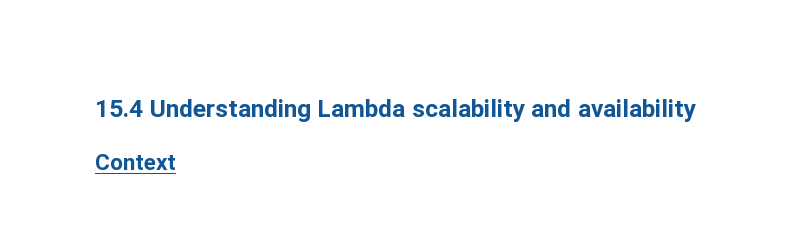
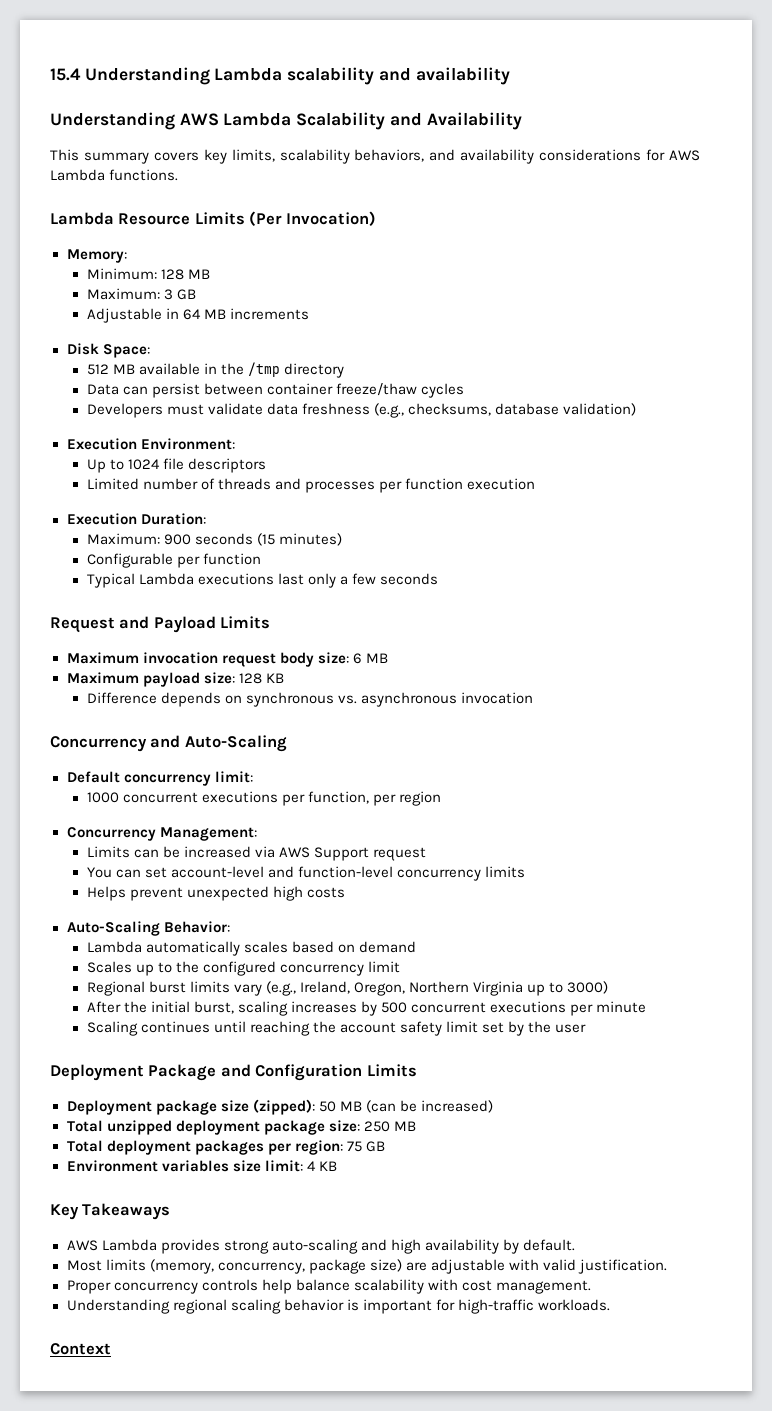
+ Understanding AWS Lambda Scalability and Availability
+ This summary covers key limits, scalability behaviors, and availability considerations for AWS Lambda functions.
+ Lambda Resource Limits (Per Invocation)
+ Memory:
+ Minimum: 128 MB
+ Maximum: 3 GB
+ Adjustable in 64 MB increments
+ Disk Space:
+ 512 MB available in the /tmp directory
+ Data can persist between container freeze/thaw cycles
+ Developers must validate data freshness (e.g., checksums, database validation)
+ Execution Environment:
+ Up to 1024 file descriptors
+ Limited number of threads and processes per function execution
+ Execution Duration:
+ Maximum: 900 seconds (15 minutes)
+ Configurable per function
+ Typical Lambda executions last only a few seconds
+ Request and Payload Limits
+ Maximum invocation request body size: 6 MB
+ Maximum payload size: 128 KB
+ Difference depends on synchronous vs. asynchronous invocation
+ Concurrency and Auto-Scaling
+ Default concurrency limit:
+ 1000 concurrent executions per function, per region
+ Concurrency Management:
+ Limits can be increased via AWS Support request
+ You can set account-level and function-level concurrency limits
+ Helps prevent unexpected high costs
+ Auto-Scaling Behavior:
+ Lambda automatically scales based on demand
+ Scales up to the configured concurrency limit
+ Regional burst limits vary (e.g., Ireland, Oregon, Northern Virginia up to 3000)
+ After the initial burst, scaling increases by 500 concurrent executions per minute
+ Scaling continues until reaching the account safety limit set by the user
+ Deployment Package and Configuration Limits
+ Deployment package size (zipped): 50 MB (can be increased)
+ Total unzipped deployment package size: 250 MB
+ Total deployment packages per region: 75 GB
+ Environment variables size limit: 4 KB
+ Key Takeaways
+ AWS Lambda provides strong auto-scaling and high availability by default.
+ Most limits (memory, concurrency, package size) are adjustable with valid justification.
+ Proper concurrency controls help balance scalability with cost management.
+ Understanding regional scaling behavior is important for high-traffic workloads.

